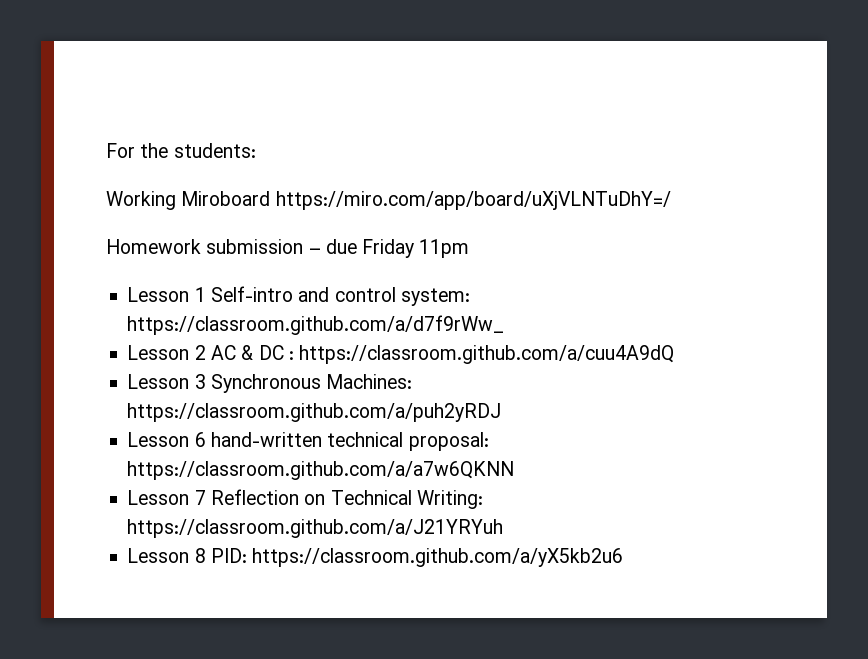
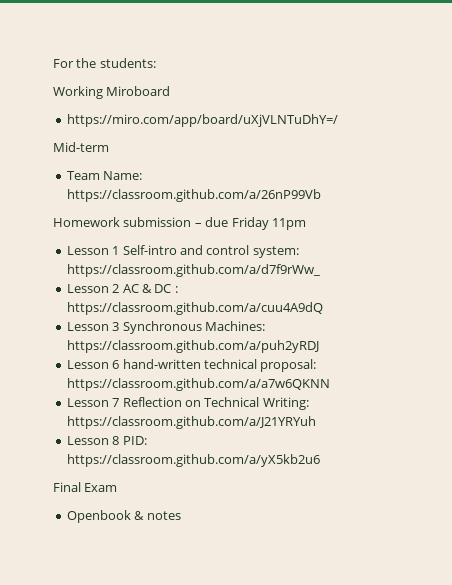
- Working Miroboard https://miro.com/app/board/uXjVLNTuDhY=/
+ Working Miroboard
+ https://miro.com/app/board/uXjVLNTuDhY=/
+ Mid-term
+ Team Name: https://classroom.github.com/a/26nP99Vb
+ Final Exam
+ Openbook & notes

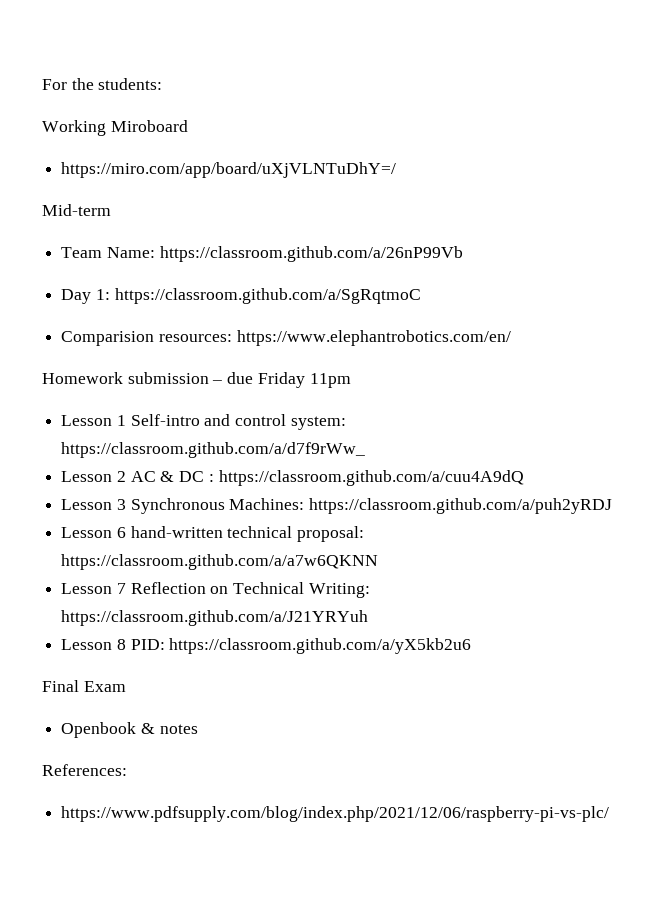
+ Day 1: https://classroom.github.com/a/SgRqtmoC
+ Comparision resources: https://www.elephantrobotics.com/en/
+ References:
+ https://www.pdfsupply.com/blog/index.php/2021/12/06/raspberry-pi-vs-plc/

